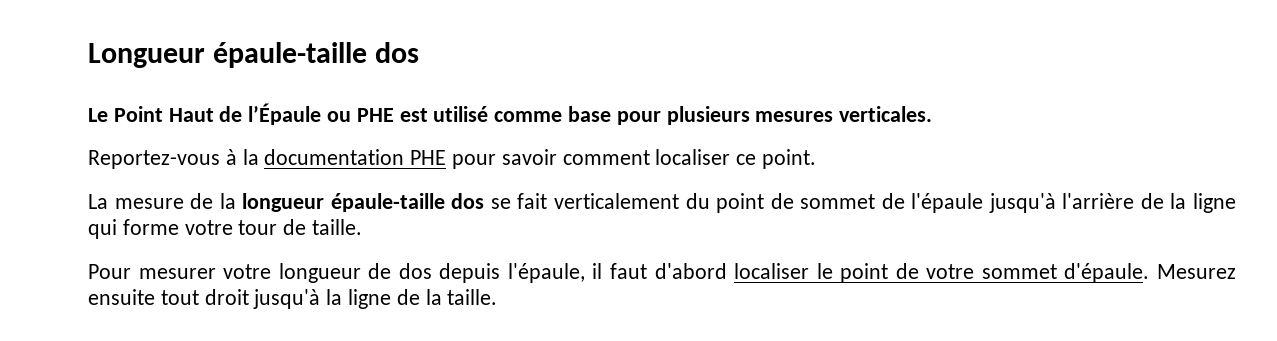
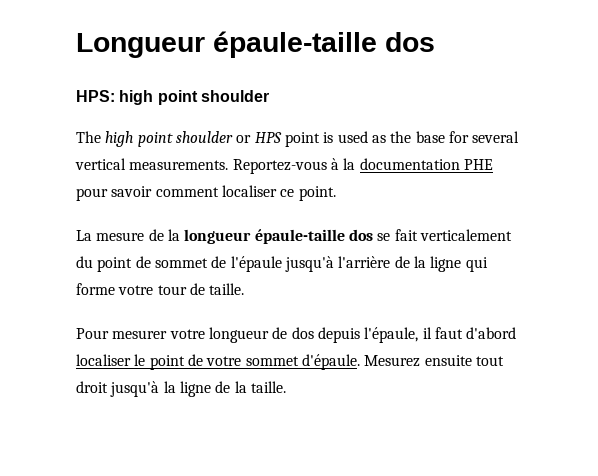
- Le Point Haut de l’Épaule ou PHE est utilisé comme base pour plusieurs mesures verticales.
- Reportez-vous à la documentation PHE pour savoir comment localiser ce point.
+ HPS: high point shoulder
+ The high point shoulder or HPS point is used as the base for several vertical measurements. Reportez-vous à la documentation PHE pour savoir comment localiser ce point.

